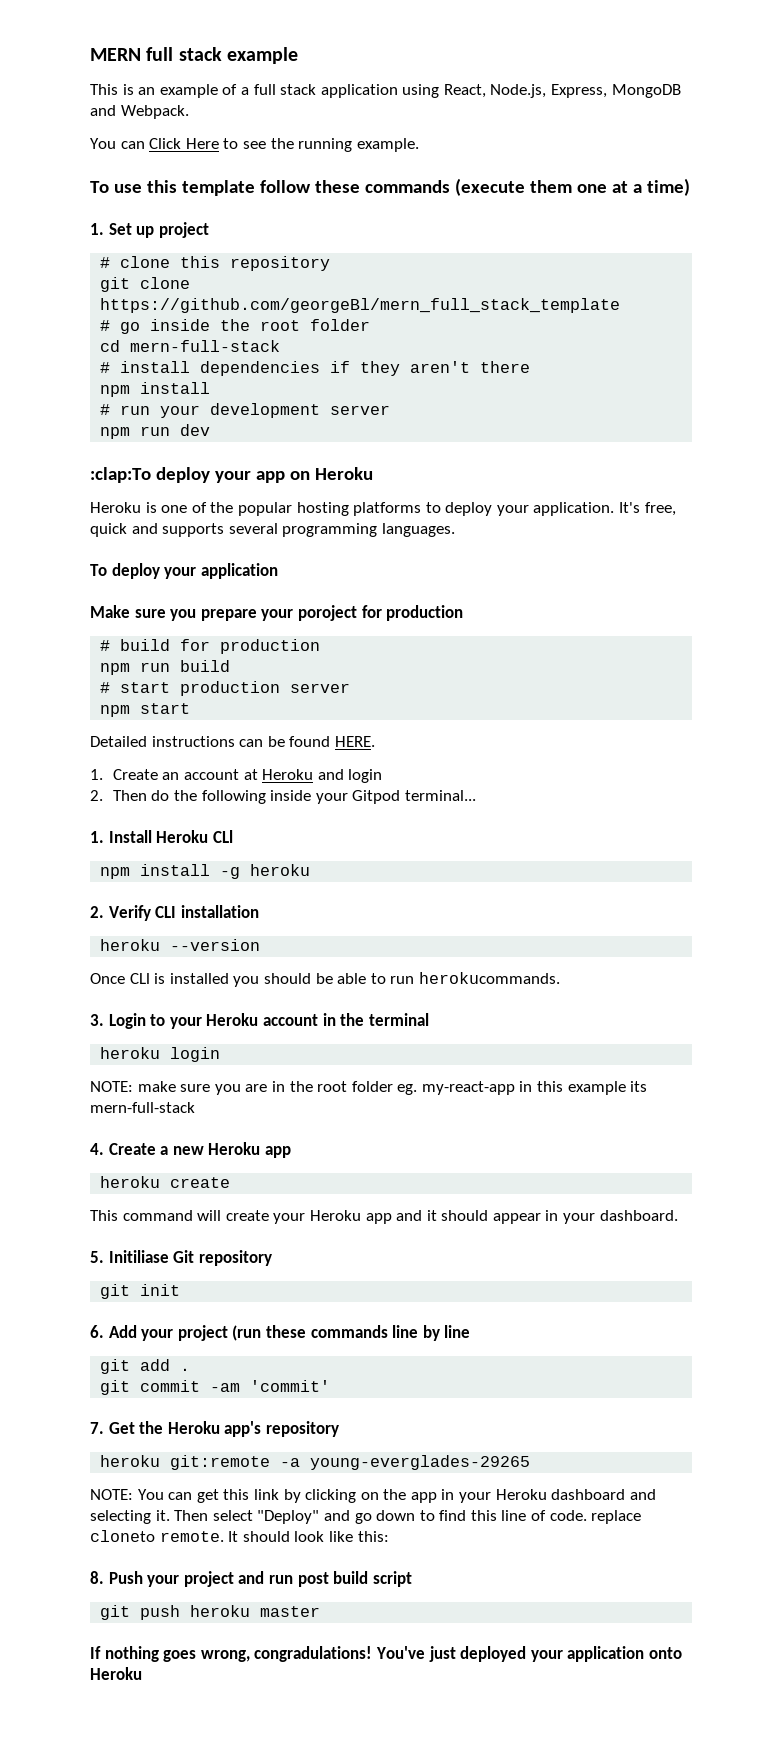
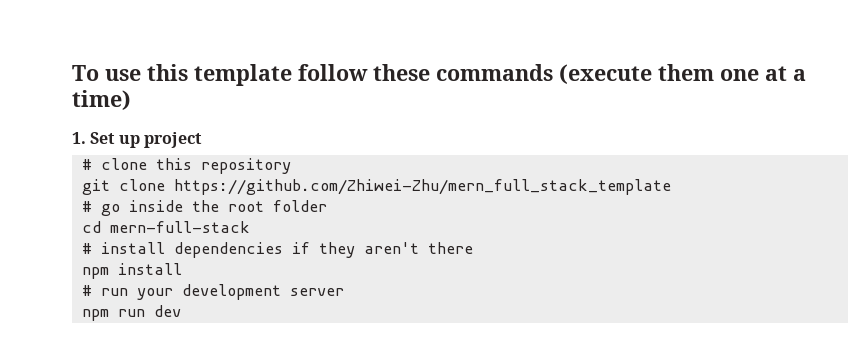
- MERN full stack example
- This is an example of a full stack application using React, Node.js, Express, MongoDB and Webpack.
- You can Click Here to see the running example.
- git clone https://github.com/georgeBl/mern_full_stack_template
+ git clone https://github.com/Zhiwei-Zhu/mern_full_stack_template
- :clap:To deploy your app on Heroku
- Heroku is one of the popular hosting platforms to deploy your application. It's free, quick and supports several programming languages.
- To deploy your application
- Make sure you prepare your poroject for production
- # build for production
- npm run build
- # start production server
- npm start
- Detailed instructions can be found HERE.
- 1. Create an account at Heroku and login
- 2. Then do the following inside your Gitpod terminal...
- 1. Install Heroku CLl
- npm install -g heroku
- 2. Verify CLI installation
- heroku --version
- Once CLl is installed you should be able to run herokucommands.
- 3. Login to your Heroku account in the terminal
- heroku login
- NOTE: make sure you are in the root folder eg. my-react-app in this example its mern-full-stack
- 4. Create a new Heroku app
- heroku create
- This command will create your Heroku app and it should appear in your dashboard.
- 5. Initiliase Git repository
- git init
- 6. Add your project (run these commands line by line
- git add .
- git commit -am 'commit'
- 7. Get the Heroku app's repository
- heroku git:remote -a young-everglades-29265
- NOTE: You can get this link by clicking on the app in your Heroku dashboard and selecting it. Then select "Deploy" and go down to find this line of code. replace cloneto remote. It should look like this:
- 8. Push your project and run post build script
- git push heroku master
- If nothing goes wrong, congradulations! You've just deployed your application onto Heroku

